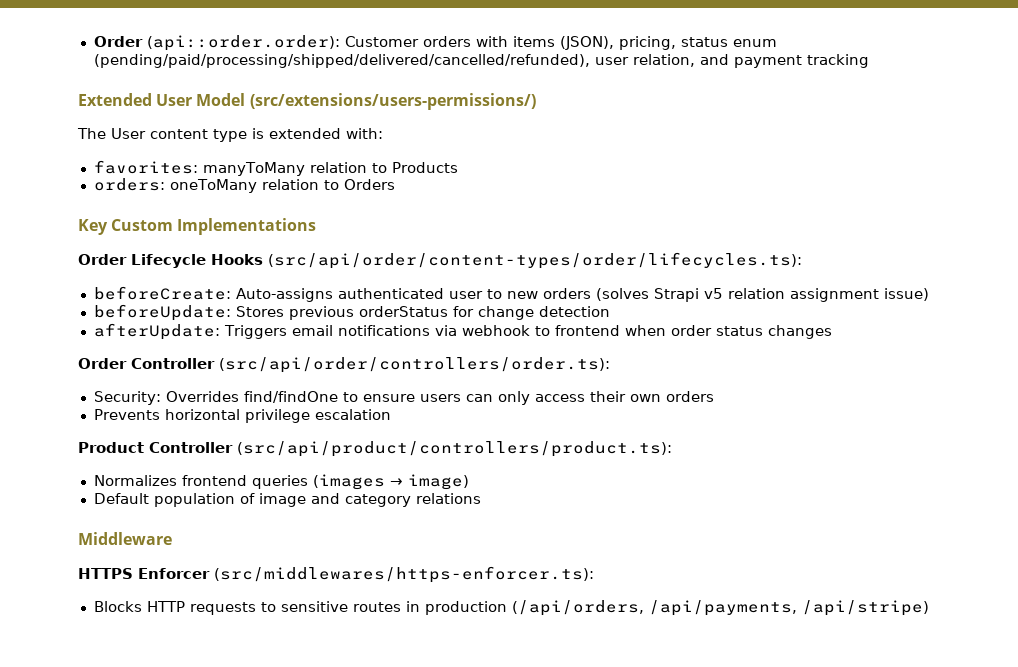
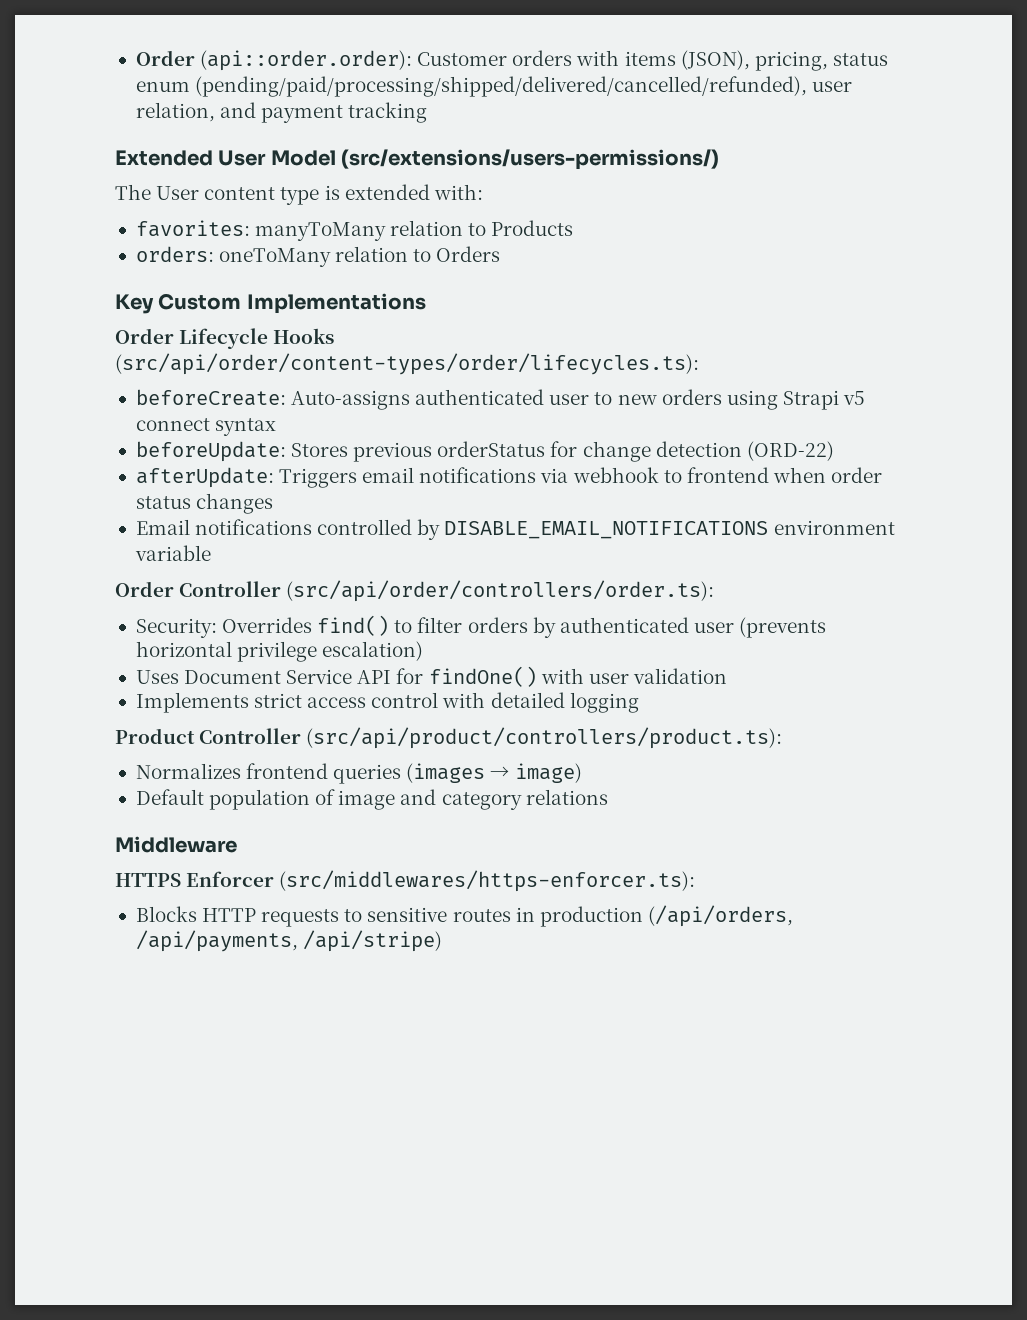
- beforeCreate: Auto-assigns authenticated user to new orders (solves Strapi v5 relation assignment issue)
+ beforeCreate: Auto-assigns authenticated user to new orders using Strapi v5 connect syntax
- beforeUpdate: Stores previous orderStatus for change detection
+ beforeUpdate: Stores previous orderStatus for change detection (ORD-22)
+ Email notifications controlled by DISABLE_EMAIL_NOTIFICATIONS environment variable
- Security: Overrides find/findOne to ensure users can only access their own orders
- Prevents horizontal privilege escalation
+ Security: Overrides find() to filter orders by authenticated user (prevents horizontal privilege escalation)
+ Uses Document Service API for findOne() with user validation
+ Implements strict access control with detailed logging

